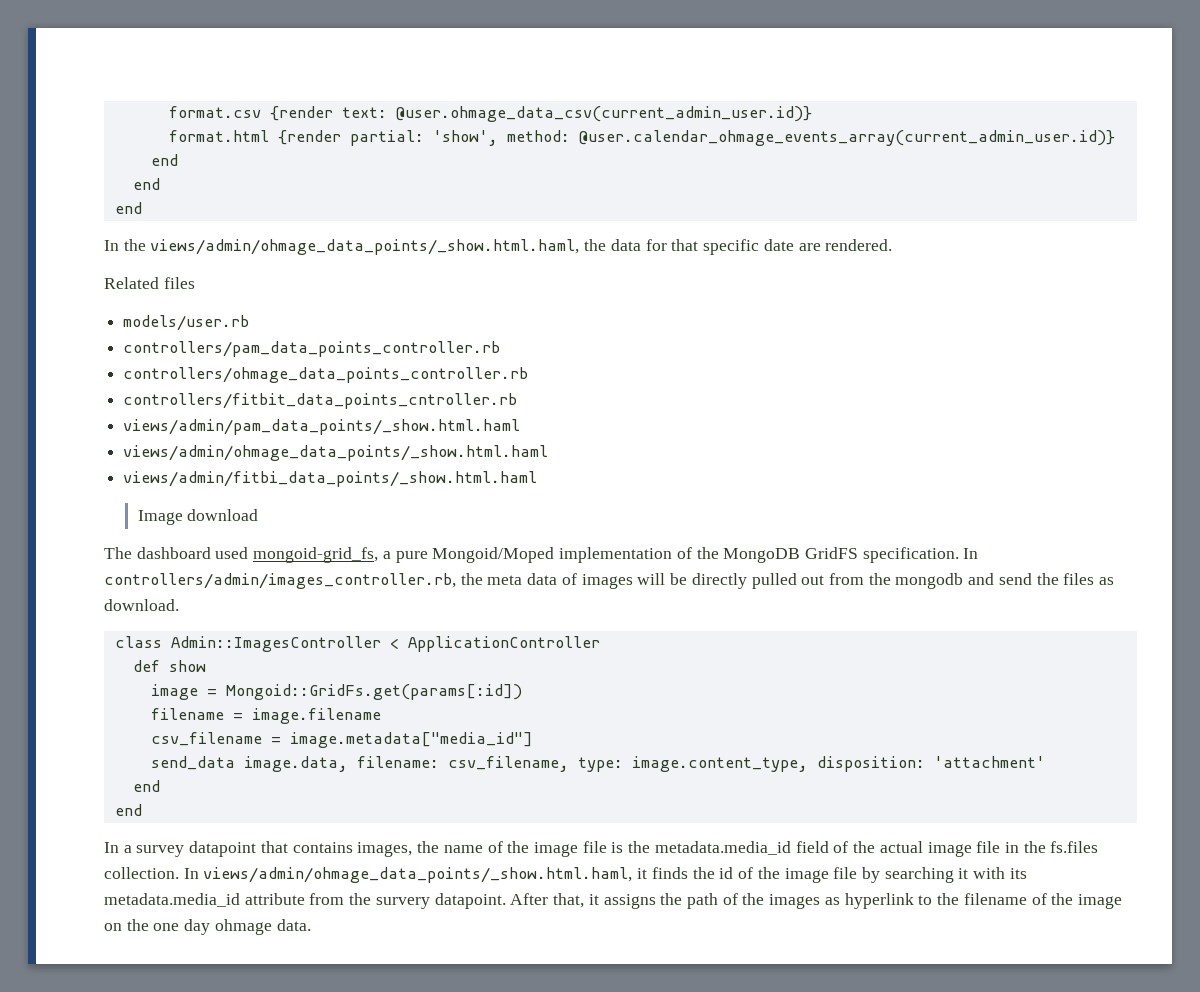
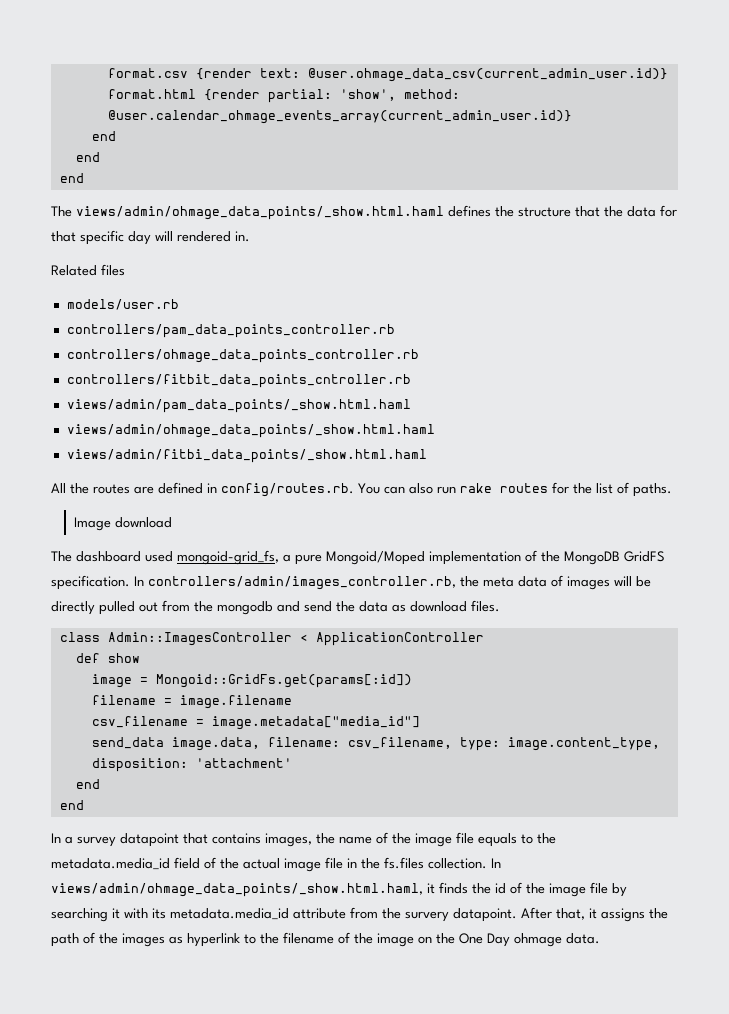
- In the views/admin/ohmage_data_points/_show.html.haml, the data for that specific date are rendered.
+ The views/admin/ohmage_data_points/_show.html.haml defines the structure that the data for that specific day will rendered in.
+ All the routes are defined in config/routes.rb. You can also run rake routes for the list of paths.
- In controllers/admin/images_controller.rb, the meta data of images will be directly pulled out from the mongodb and send the files as download.
+ In controllers/admin/images_controller.rb, the meta data of images will be directly pulled out from the mongodb and send the data as download files.
- In a survey datapoint that contains images, the name of the image file is the metadata.media_id field of the actual image file in the fs.files collection.
+ In a survey datapoint that contains images, the name of the image file equals to the metadata.media_id field of the actual image file in the fs.files collection.
- After that, it assigns the path of the images as hyperlink to the filename of the image on the one day ohmage data.
+ After that, it assigns the path of the images as hyperlink to the filename of the image on the One Day ohmage data.

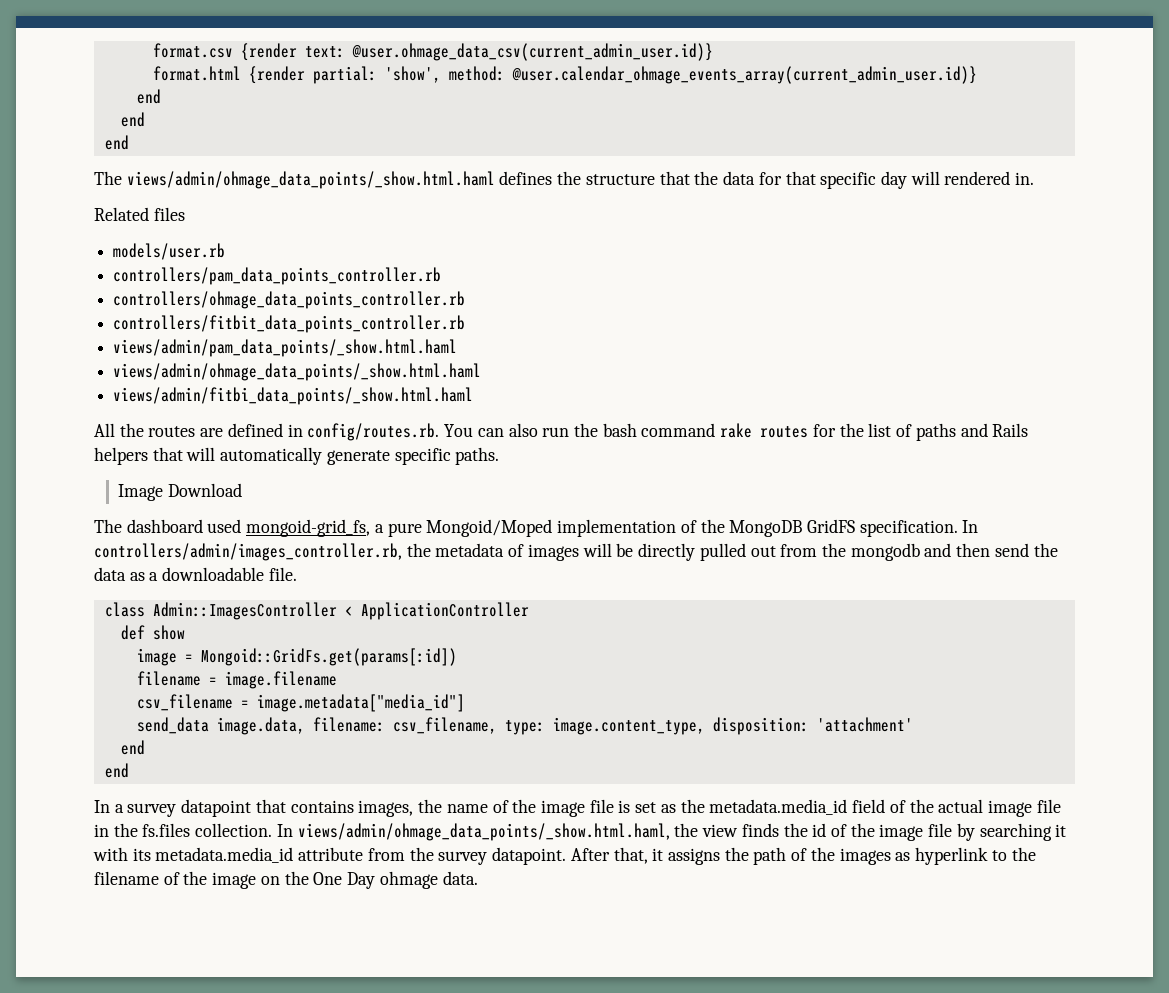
- controllers/fitbit_data_points_cntroller.rb
+ controllers/fitbit_data_points_controller.rb
- All the routes are defined in config/routes.rb. You can also run rake routes for the list of paths.
+ All the routes are defined in config/routes.rb. You can also run the bash command rake routes for the list of paths and Rails helpers that will automatically generate specific paths.
- Image download
+ Image Download
- In controllers/admin/images_controller.rb, the meta data of images will be directly pulled out from the mongodb and send the data as download files.
+ In controllers/admin/images_controller.rb, the metadata of images will be directly pulled out from the mongodb and then send the data as a downloadable file.
- In a survey datapoint that contains images, the name of the image file equals to the metadata.media_id field of the actual image file in the fs.files collection.
+ In a survey datapoint that contains images, the name of the image file is set as the metadata.media_id field of the actual image file in the fs.files collection.
- In views/admin/ohmage_data_points/_show.html.haml, it finds the id of the image file by searching it with its metadata.media_id attribute from the survery datapoint.
+ In views/admin/ohmage_data_points/_show.html.haml, the view finds the id of the image file by searching it with its metadata.media_id attribute from the survey datapoint.

